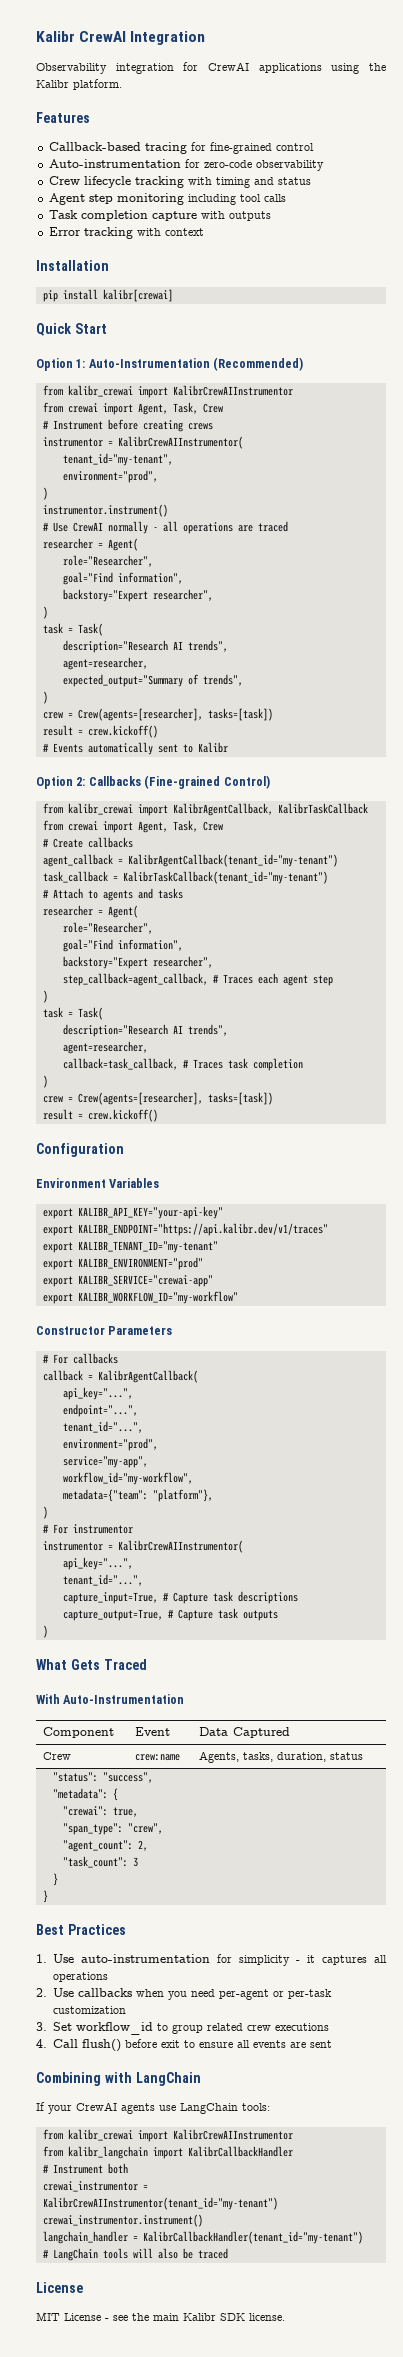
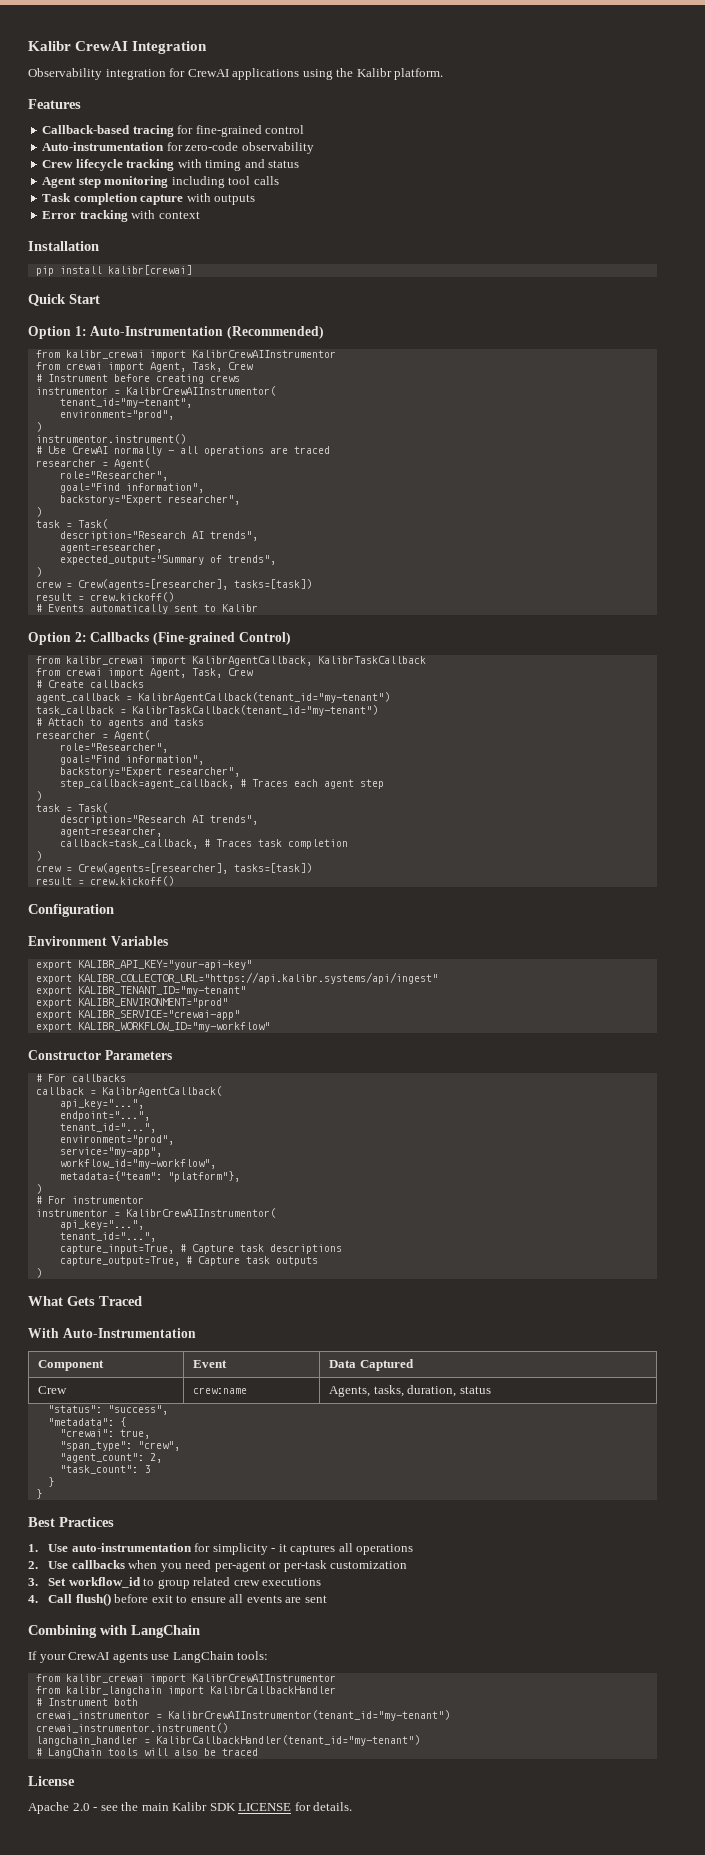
- export KALIBR_ENDPOINT="https://api.kalibr.dev/v1/traces"
+ export KALIBR_COLLECTOR_URL="https://api.kalibr.systems/api/ingest"
- MIT License - see the main Kalibr SDK license.
+ Apache 2.0 - see the main Kalibr SDK LICENSE for details.

